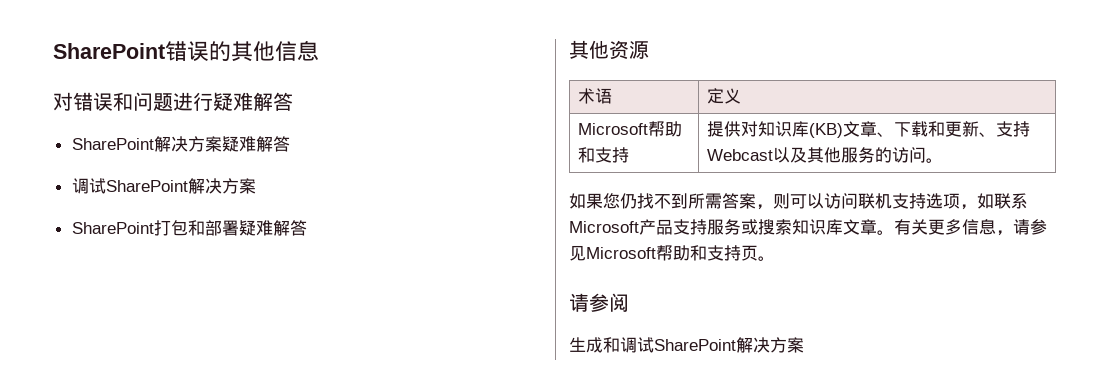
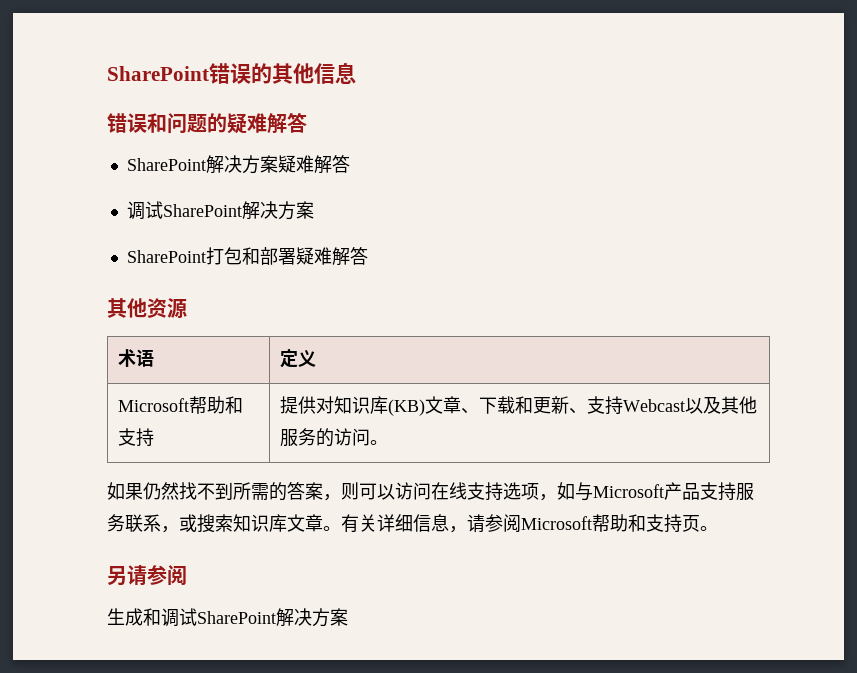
- 对错误和问题进行疑难解答
+ 错误和问题的疑难解答
- 如果您仍找不到所需答案，则可以访问联机支持选项，如联系Microsoft产品支持服务或搜索知识库文章。
+ 如果仍然找不到所需的答案，则可以访问在线支持选项，如与Microsoft产品支持服务联系，或搜索知识库文章。
- 有关更多信息，请参见Microsoft帮助和支持页。
+ 有关详细信息，请参阅Microsoft帮助和支持页。
- 请参阅
+ 另请参阅

